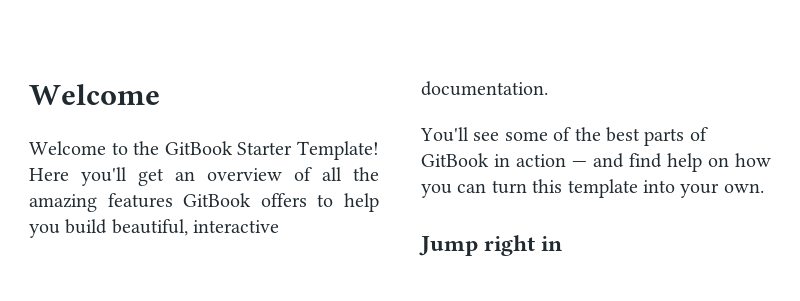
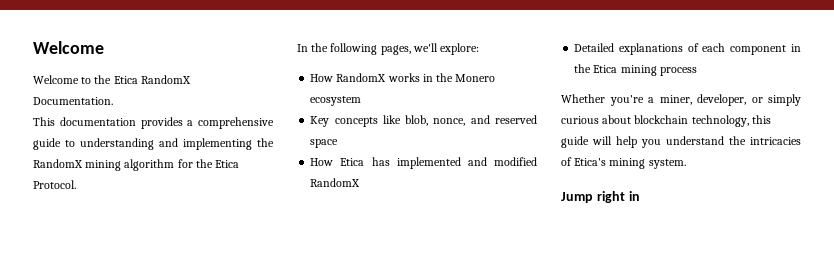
- Welcome to the GitBook Starter Template! Here you'll get an overview of all the amazing features GitBook offers to help you build beautiful, interactive documentation.
- You'll see some of the best parts of GitBook in action — and find help on how you can turn this template into your own.
+ Welcome to the Etica RandomX Documentation.
+ This documentation provides a comprehensive guide to understanding and implementing the RandomX mining algorithm for the Etica Protocol.
+ In the following pages, we'll explore:
+ How RandomX works in the Monero ecosystem
+ Key concepts like blob, nonce, and reserved space
+ How Etica has implemented and modified RandomX
+ Detailed explanations of each component in the Etica mining process
+ Whether you're a miner, developer, or simply curious about blockchain technology, this guide will help you understand the intricacies of Etica's mining system.

